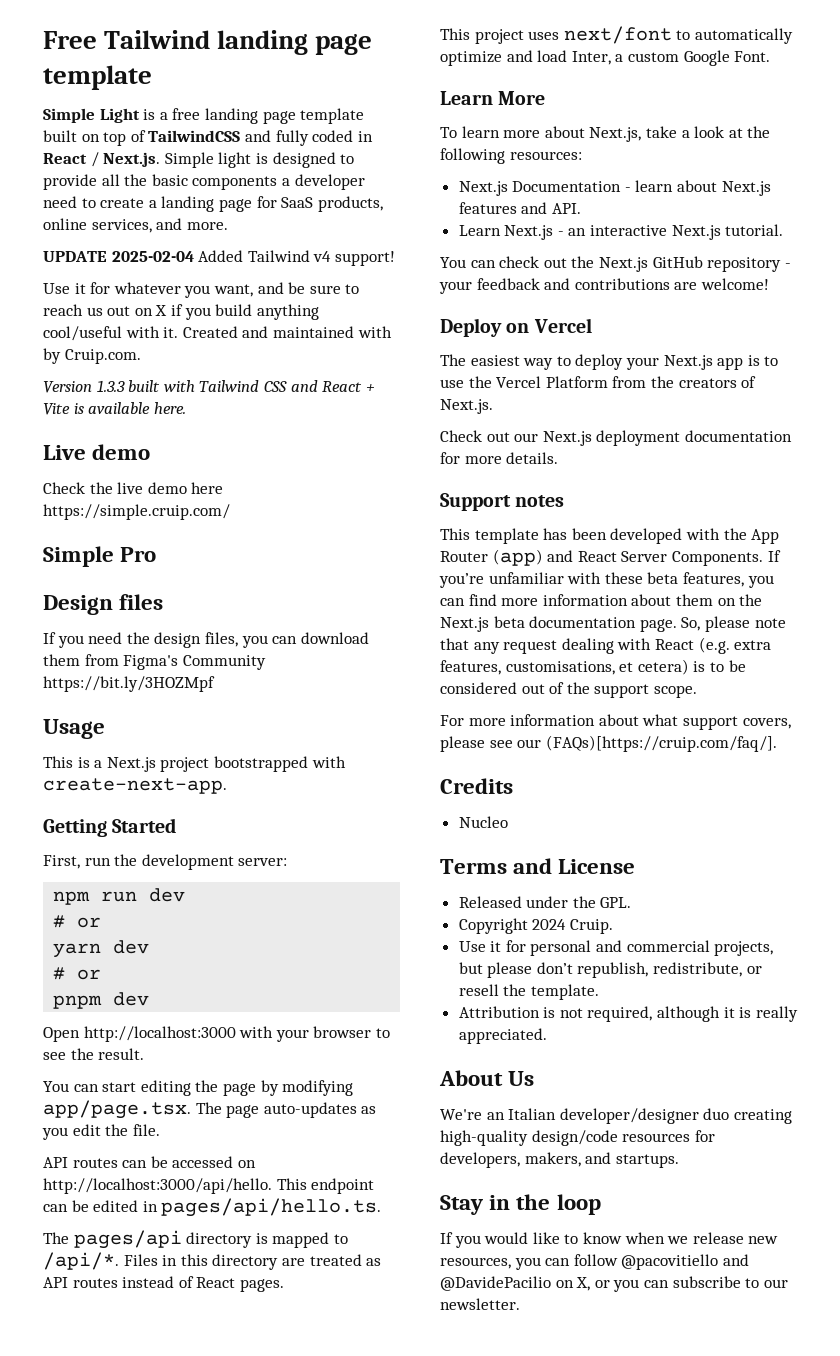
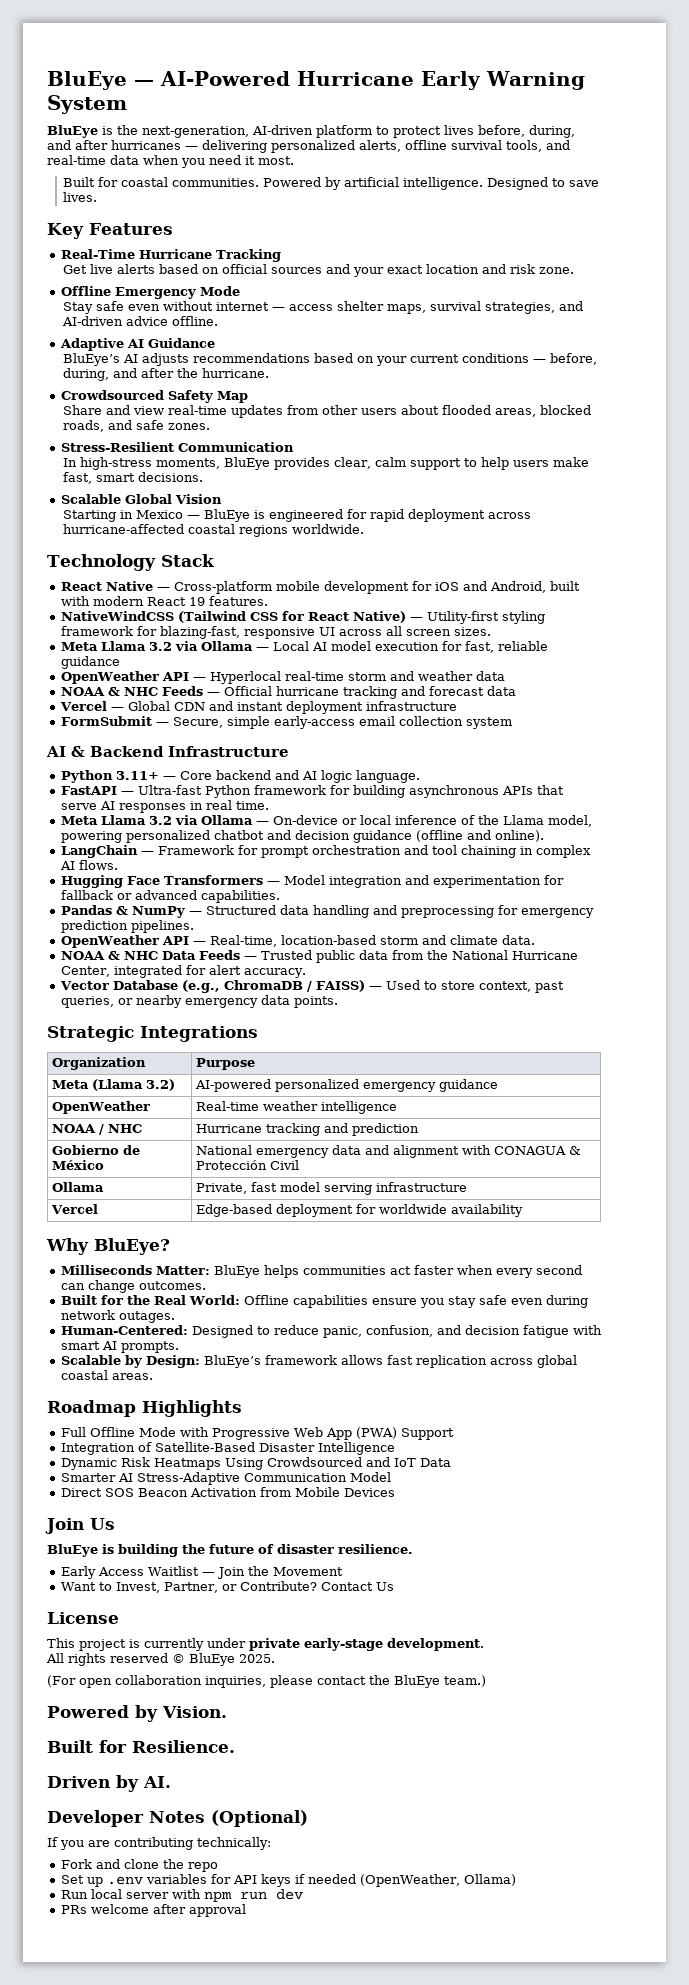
- Free Tailwind landing page template
- Simple Light is a free landing page template built on top of TailwindCSS and fully coded in React / Next.js. Simple light is designed to provide all the basic components a developer need to create a landing page for SaaS products, online services, and more.
- UPDATE 2025-02-04 Added Tailwind v4 support!
- Use it for whatever you want, and be sure to reach us out on X if you build anything cool/useful with it. Created and maintained with by Cruip.com.
- Version 1.3.3 built with Tailwind CSS and React + Vite is available here.
- Live demo
- Check the live demo here https://simple.cruip.com/
- Simple Pro
- Design files
- If you need the design files, you can download them from Figma's Community https://bit.ly/3HOZMpf
- Usage
- This is a Next.js project bootstrapped with create-next-app.
- Getting Started
- First, run the development server:
- npm run dev
- # or
- yarn dev
- # or
- pnpm dev
- Open http://localhost:3000 with your browser to see the result.
- You can start editing the page by modifying app/page.tsx. The page auto-updates as you edit the file.
- API routes can be accessed on http://localhost:3000/api/hello. This endpoint can be edited in pages/api/hello.ts.
- The pages/api directory is mapped to /api/*. Files in this directory are treated as API routes instead of React pages.
- This project uses next/font to automatically optimize and load Inter, a custom Google Font.
- Learn More
- To learn more about Next.js, take a look at the following resources:
- Next.js Documentation - learn about Next.js features and API.
- Learn Next.js - an interactive Next.js tutorial.
- You can check out the Next.js GitHub repository - your feedback and contributions are welcome!
- Deploy on Vercel
- The easiest way to deploy your Next.js app is to use the Vercel Platform from the creators of Next.js.
- Check out our Next.js deployment documentation for more details.
- Support notes
- This template has been developed with the App Router (app) and React Server Components. If you’re unfamiliar with these beta features, you can find more information about them on the Next.js beta documentation page. So, please note that any request dealing with React (e.g. extra features, customisations, et cetera) is to be considered out of the support scope.
- For more information about what support covers, please see our (FAQs)[https://cruip.com/faq/].
- Credits
- Nucleo
- Terms and License
- Released under the GPL.
- Copyright 2024 Cruip.
- Use it for personal and commercial projects, but please don’t republish, redistribute, or resell the template.
- Attribution is not required, although it is really appreciated.
- About Us
- We're an Italian developer/designer duo creating high-quality design/code resources for developers, makers, and startups.
- Stay in the loop
- If you would like to know when we release new resources, you can follow @pacovitiello and @DavidePacilio on X, or you can subscribe to our newsletter.
+ BluEye — AI-Powered Hurricane Early Warning System
+ BluEye is the next-generation, AI-driven platform to protect lives before, during, and after hurricanes — delivering personalized alerts, offline survival tools, and real-time data when you need it most.
+ Built for coastal communities. Powered by artificial intelligence. Designed to save lives.
+ Key Features
+ Real-Time Hurricane Tracking
+ Get live alerts based on official sources and your exact location and risk zone.
+ Offline Emergency Mode
+ Stay safe even without internet — access shelter maps, survival strategies, and AI-driven advice offline.
+ Adaptive AI Guidance
+ BluEye’s AI adjusts recommendations based on your current conditions — before, during, and after the hurricane.
+ Crowdsourced Safety Map
+ Share and view real-time updates from other users about flooded areas, blocked roads, and safe zones.
+ Stress-Resilient Communication
+ In high-stress moments, BluEye provides clear, calm support to help users make fast, smart decisions.
+ Scalable Global Vision
+ Starting in Mexico — BluEye is engineered for rapid deployment across hurricane-affected coastal regions worldwide.
+ Technology Stack
+ React Native — Cross-platform mobile development for iOS and Android, built with modern React 19 features.
+ NativeWindCSS (Tailwind CSS for React Native) — Utility-first styling framework for blazing-fast, responsive UI across all screen sizes.
+ Meta Llama 3.2 via Ollama — Local AI model execution for fast, reliable guidance
+ OpenWeather API — Hyperlocal real-time storm and weather data
+ NOAA & NHC Feeds — Official hurricane tracking and forecast data
+ Vercel — Global CDN and instant deployment infrastructure
+ FormSubmit — Secure, simple early-access email collection system
+ AI & Backend Infrastructure
+ Python 3.11+ — Core backend and AI logic language.
+ FastAPI — Ultra-fast Python framework for building asynchronous APIs that serve AI responses in real time.
+ Meta Llama 3.2 via Ollama — On-device or local inference of the Llama model, powering personalized chatbot and decision guidance (offline and online).
+ LangChain — Framework for prompt orchestration and tool chaining in complex AI flows.
+ Hugging Face Transformers — Model integration and experimentation for fallback or advanced capabilities.
+ Pandas & NumPy — Structured data handling and preprocessing for emergency prediction pipelines.
+ OpenWeather API — Real-time, location-based storm and climate data.
+ NOAA & NHC Data Feeds — Trusted public data from the National Hurricane Center, integrated for alert accuracy.
+ Vector Database (e.g., ChromaDB / FAISS) — Used to store context, past queries, or nearby emergency data points.
+ Strategic Integrations
+ Organization | Purpose
+ Meta (Llama 3.2) | AI-powered personalized emergency guidance
+ OpenWeather | Real-time weather intelligence
+ NOAA / NHC | Hurricane tracking and prediction
+ Gobierno de México | National emergency data and alignment with CONAGUA & Protección Civil
+ Ollama | Private, fast model serving infrastructure
+ Vercel | Edge-based deployment for worldwide availability
+ Why BluEye?
+ Milliseconds Matter: BluEye helps communities act faster when every second can change outcomes.
+ Built for the Real World: Offline capabilities ensure you stay safe even during network outages.
+ Human-Centered: Designed to reduce panic, confusion, and decision fatigue with smart AI prompts.
+ Scalable by Design: BluEye’s framework allows fast replication across global coastal areas.
+ Roadmap Highlights
+ Full Offline Mode with Progressive Web App (PWA) Support
+ Integration of Satellite-Based Disaster Intelligence
+ Dynamic Risk Heatmaps Using Crowdsourced and IoT Data
+ Smarter AI Stress-Adaptive Communication Model
+ Direct SOS Beacon Activation from Mobile Devices
+ Join Us
+ BluEye is building the future of disaster resilience.
+ Early Access Waitlist — Join the Movement
+ Want to Invest, Partner, or Contribute? Contact Us
+ License
+ This project is currently under private early-stage development.
+ All rights reserved © BluEye 2025.
+ (For open collaboration inquiries, please contact the BluEye team.)
+ Powered by Vision.
+ Built for Resilience.
+ Driven by AI.
+ Developer Notes (Optional)
+ If you are contributing technically:
+ Fork and clone the repo
+ Set up .env variables for API keys if needed (OpenWeather, Ollama)
+ Run local server with npm run dev
+ PRs welcome after approval

